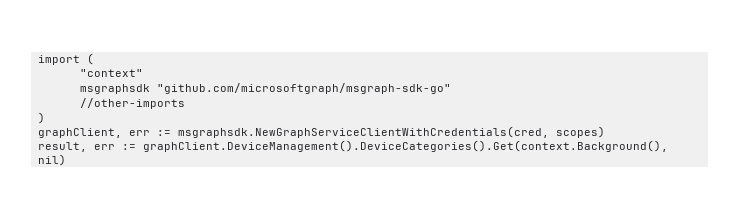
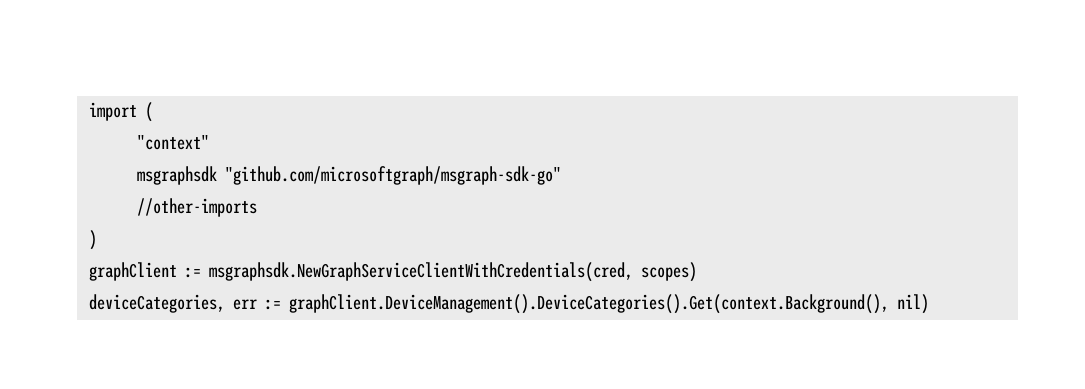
- graphClient, err := msgraphsdk.NewGraphServiceClientWithCredentials(cred, scopes)
+ graphClient := msgraphsdk.NewGraphServiceClientWithCredentials(cred, scopes)
- result, err := graphClient.DeviceManagement().DeviceCategories().Get(context.Background(), nil)
+ deviceCategories, err := graphClient.DeviceManagement().DeviceCategories().Get(context.Background(), nil)

